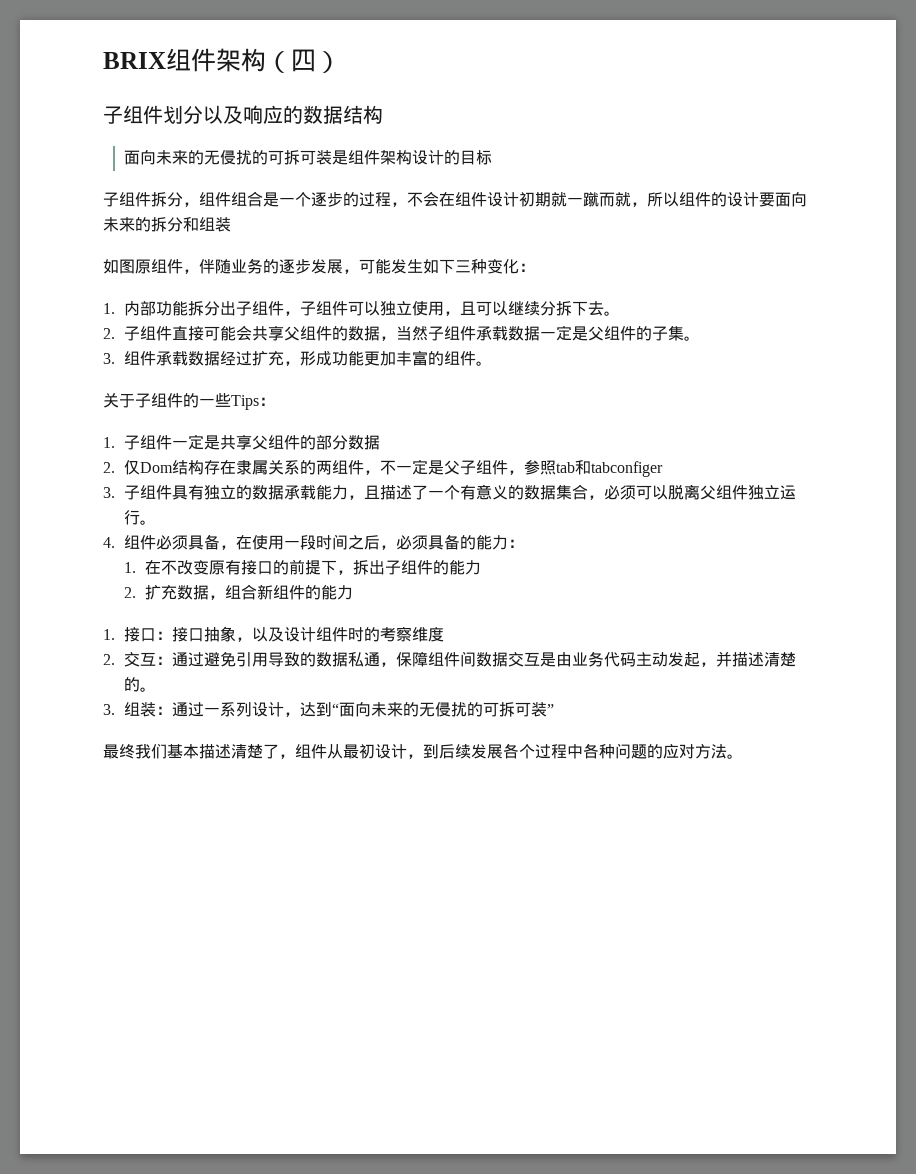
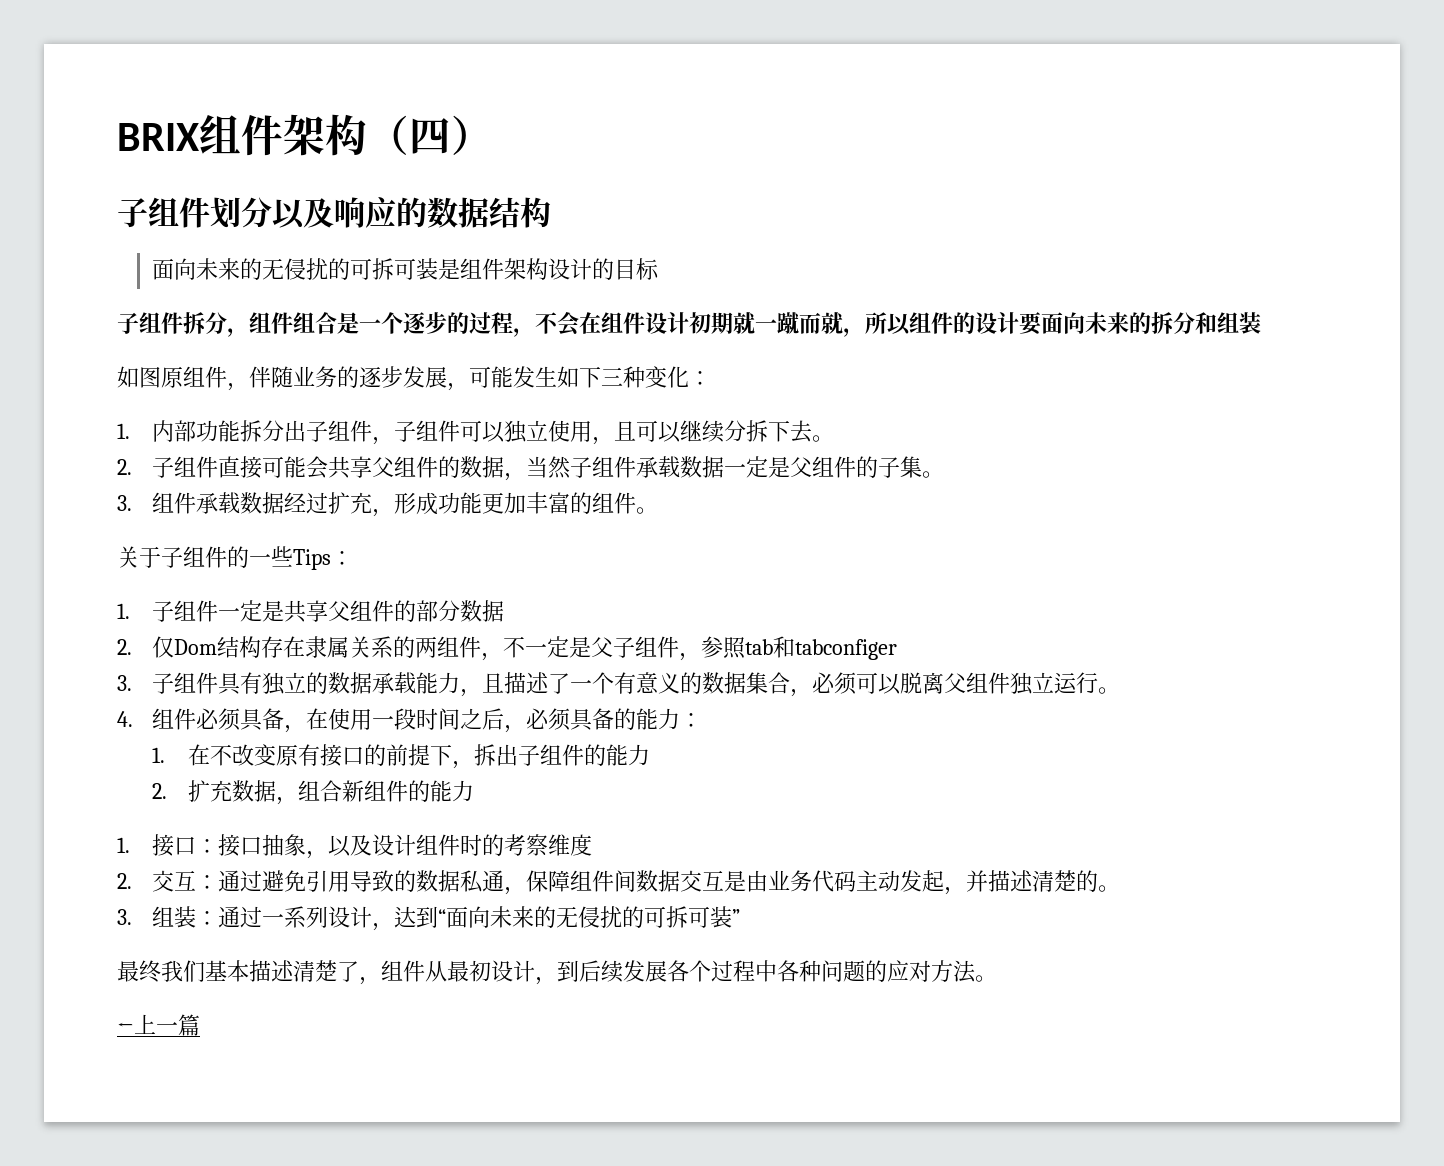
+ ←上一篇

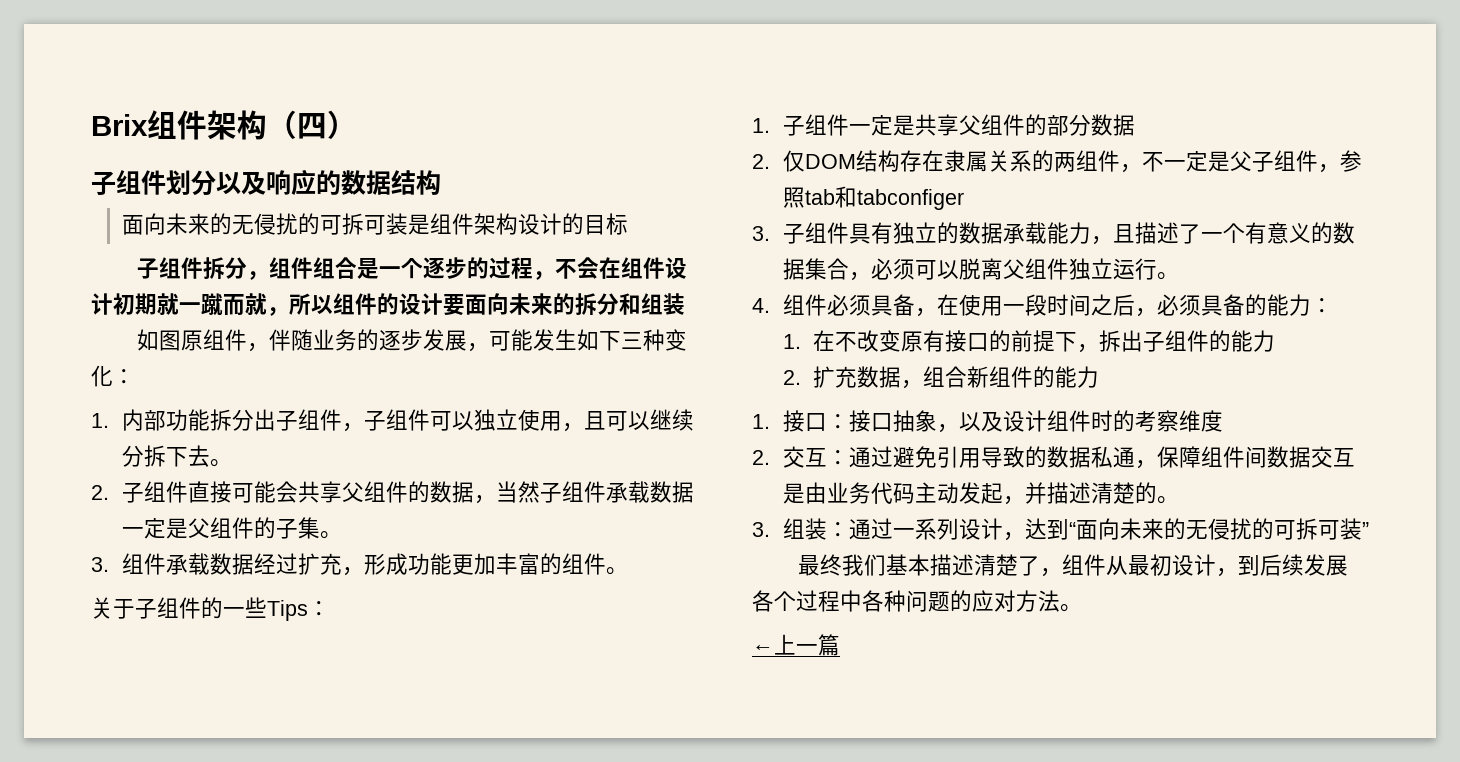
- BRIX组件架构（四）
+ Brix组件架构（四）
- 2.仅Dom结构存在隶属关系的两组件，不一定是父子组件，参照tab和tabconfiger
+ 2.仅DOM结构存在隶属关系的两组件，不一定是父子组件，参照tab和tabconfiger

